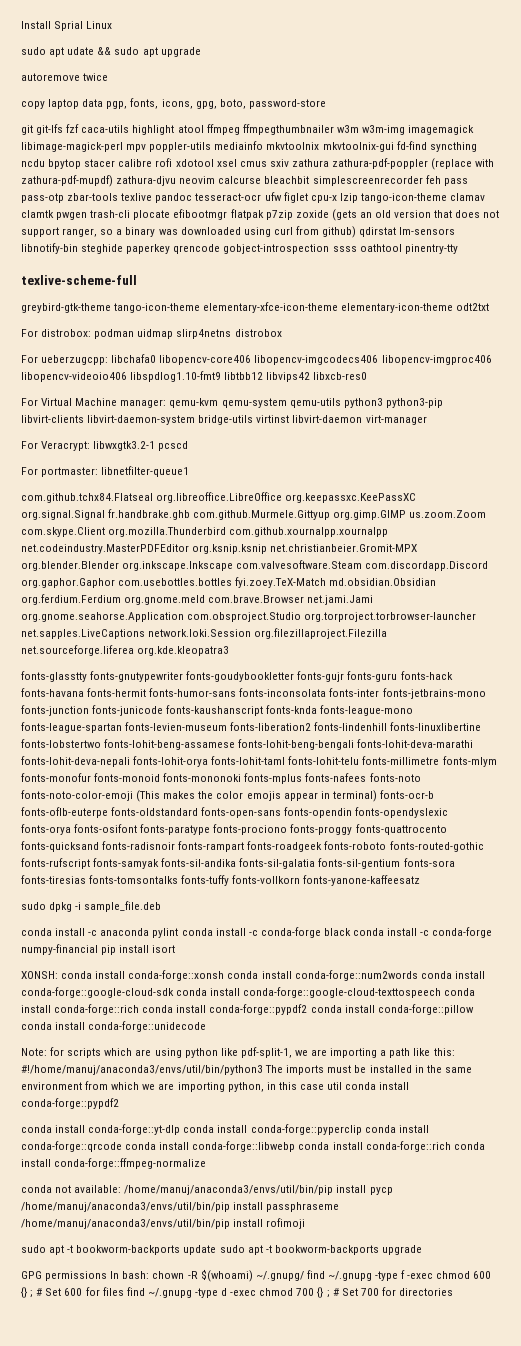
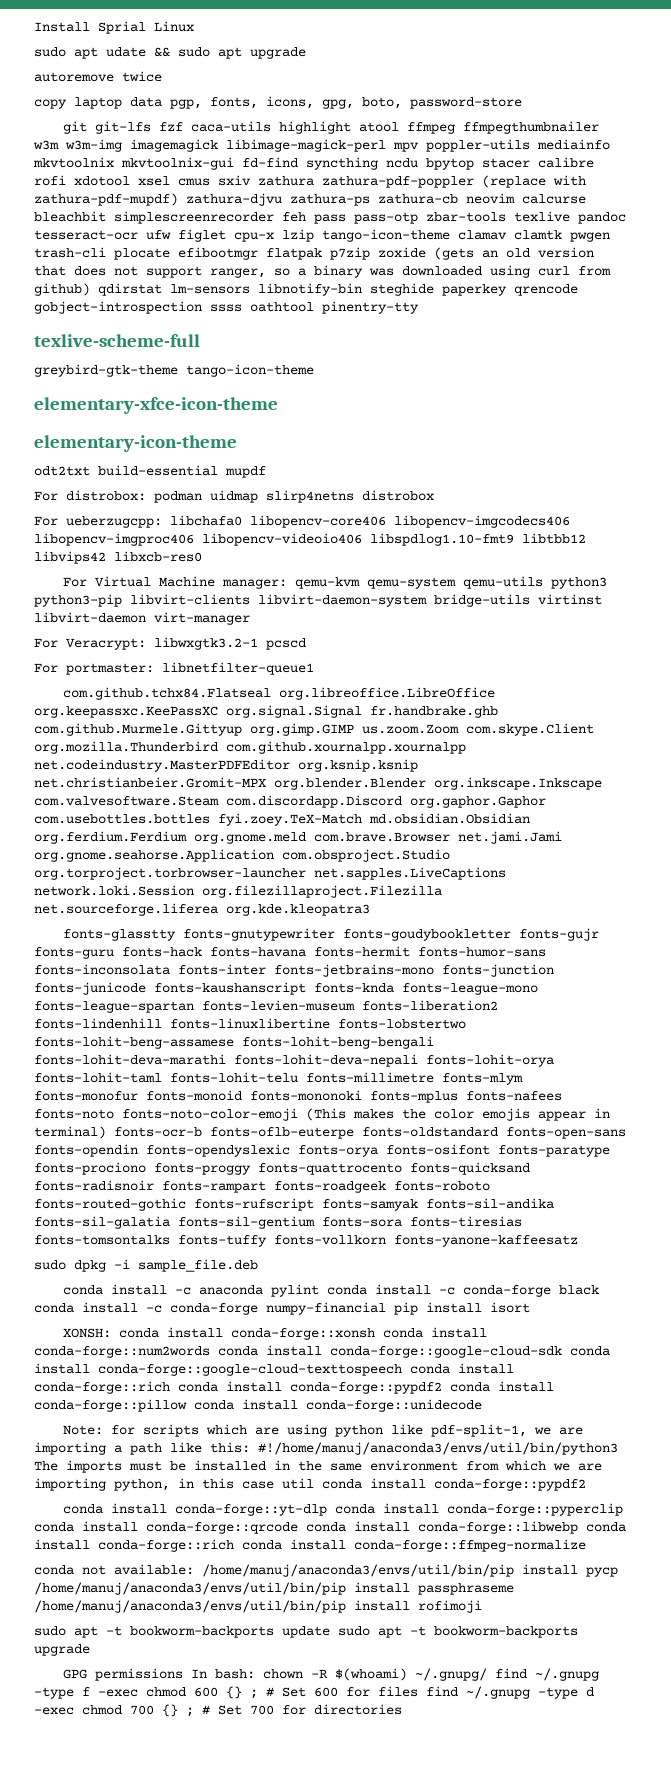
- git git-lfs fzf caca-utils highlight atool ffmpeg ffmpegthumbnailer w3m w3m-img imagemagick libimage-magick-perl mpv poppler-utils mediainfo mkvtoolnix mkvtoolnix-gui fd-find syncthing ncdu bpytop stacer calibre rofi xdotool xsel cmus sxiv zathura zathura-pdf-poppler (replace with zathura-pdf-mupdf) zathura-djvu neovim calcurse bleachbit simplescreenrecorder feh pass pass-otp zbar-tools texlive pandoc tesseract-ocr ufw figlet cpu-x lzip tango-icon-theme clamav clamtk pwgen trash-cli plocate efibootmgr flatpak p7zip zoxide (gets an old version that does not support ranger, so a binary was downloaded using curl from github) qdirstat lm-sensors libnotify-bin steghide paperkey qrencode gobject-introspection ssss oathtool pinentry-tty
+ git git-lfs fzf caca-utils highlight atool ffmpeg ffmpegthumbnailer w3m w3m-img imagemagick libimage-magick-perl mpv poppler-utils mediainfo mkvtoolnix mkvtoolnix-gui fd-find syncthing ncdu bpytop stacer calibre rofi xdotool xsel cmus sxiv zathura zathura-pdf-poppler (replace with zathura-pdf-mupdf) zathura-djvu zathura-ps zathura-cb neovim calcurse bleachbit simplescreenrecorder feh pass pass-otp zbar-tools texlive pandoc tesseract-ocr ufw figlet cpu-x lzip tango-icon-theme clamav clamtk pwgen trash-cli plocate efibootmgr flatpak p7zip zoxide (gets an old version that does not support ranger, so a binary was downloaded using curl from github) qdirstat lm-sensors libnotify-bin steghide paperkey qrencode gobject-introspection ssss oathtool pinentry-tty
- greybird-gtk-theme tango-icon-theme elementary-xfce-icon-theme elementary-icon-theme odt2txt
+ greybird-gtk-theme tango-icon-theme
+ elementary-xfce-icon-theme
+ elementary-icon-theme
+ odt2txt build-essential mupdf

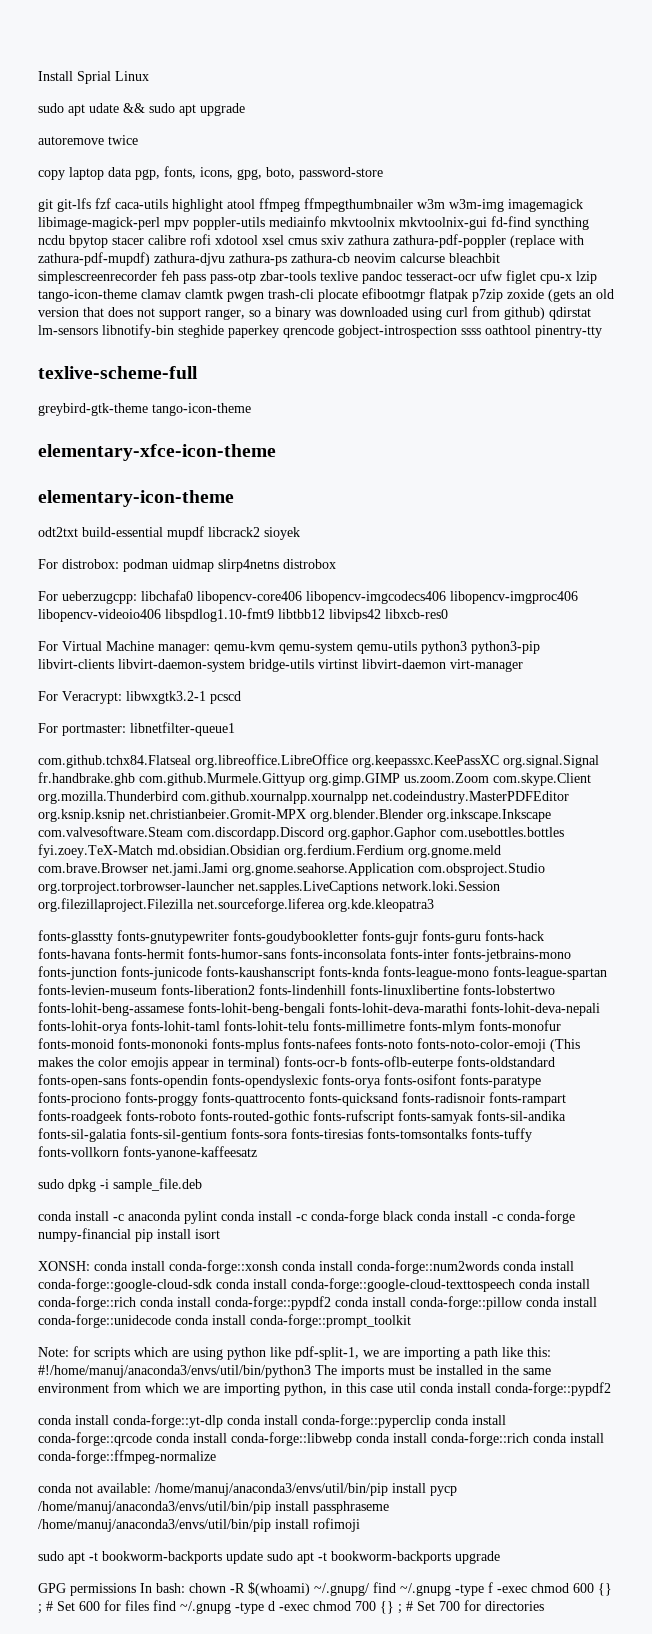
- odt2txt build-essential mupdf
+ odt2txt build-essential mupdf libcrack2 sioyek
- XONSH: conda install conda-forge::xonsh conda install conda-forge::num2words conda install conda-forge::google-cloud-sdk conda install conda-forge::google-cloud-texttospeech conda install conda-forge::rich conda install conda-forge::pypdf2 conda install conda-forge::pillow conda install conda-forge::unidecode
+ XONSH: conda install conda-forge::xonsh conda install conda-forge::num2words conda install conda-forge::google-cloud-sdk conda install conda-forge::google-cloud-texttospeech conda install conda-forge::rich conda install conda-forge::pypdf2 conda install conda-forge::pillow conda install conda-forge::unidecode conda install conda-forge::prompt_toolkit

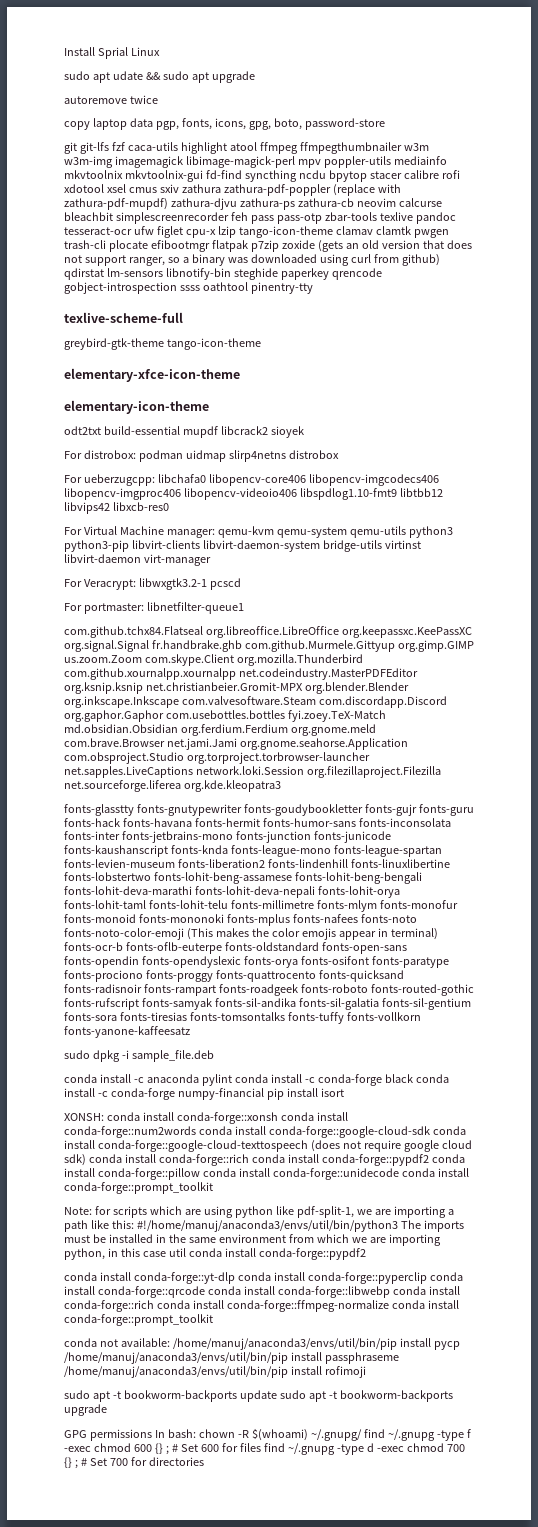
- XONSH: conda install conda-forge::xonsh conda install conda-forge::num2words conda install conda-forge::google-cloud-sdk conda install conda-forge::google-cloud-texttospeech conda install conda-forge::rich conda install conda-forge::pypdf2 conda install conda-forge::pillow conda install conda-forge::unidecode conda install conda-forge::prompt_toolkit
+ XONSH: conda install conda-forge::xonsh conda install conda-forge::num2words conda install conda-forge::google-cloud-sdk conda install conda-forge::google-cloud-texttospeech (does not require google cloud sdk) conda install conda-forge::rich conda install conda-forge::pypdf2 conda install conda-forge::pillow conda install conda-forge::unidecode conda install conda-forge::prompt_toolkit
- conda install conda-forge::yt-dlp conda install conda-forge::pyperclip conda install conda-forge::qrcode conda install conda-forge::libwebp conda install conda-forge::rich conda install conda-forge::ffmpeg-normalize
+ conda install conda-forge::yt-dlp conda install conda-forge::pyperclip conda install conda-forge::qrcode conda install conda-forge::libwebp conda install conda-forge::rich conda install conda-forge::ffmpeg-normalize conda install conda-forge::prompt_toolkit

